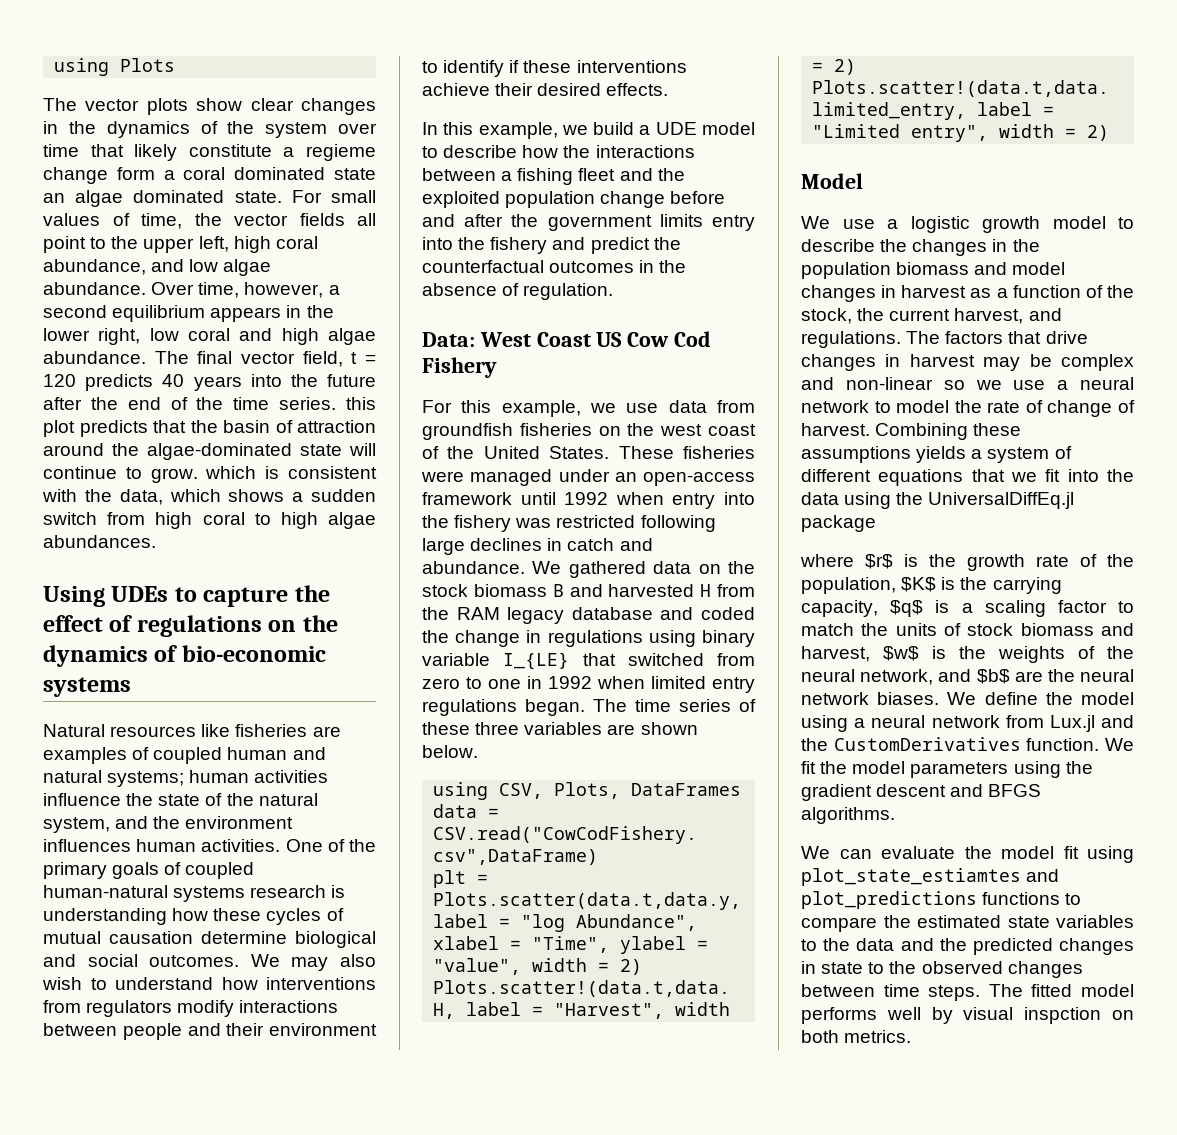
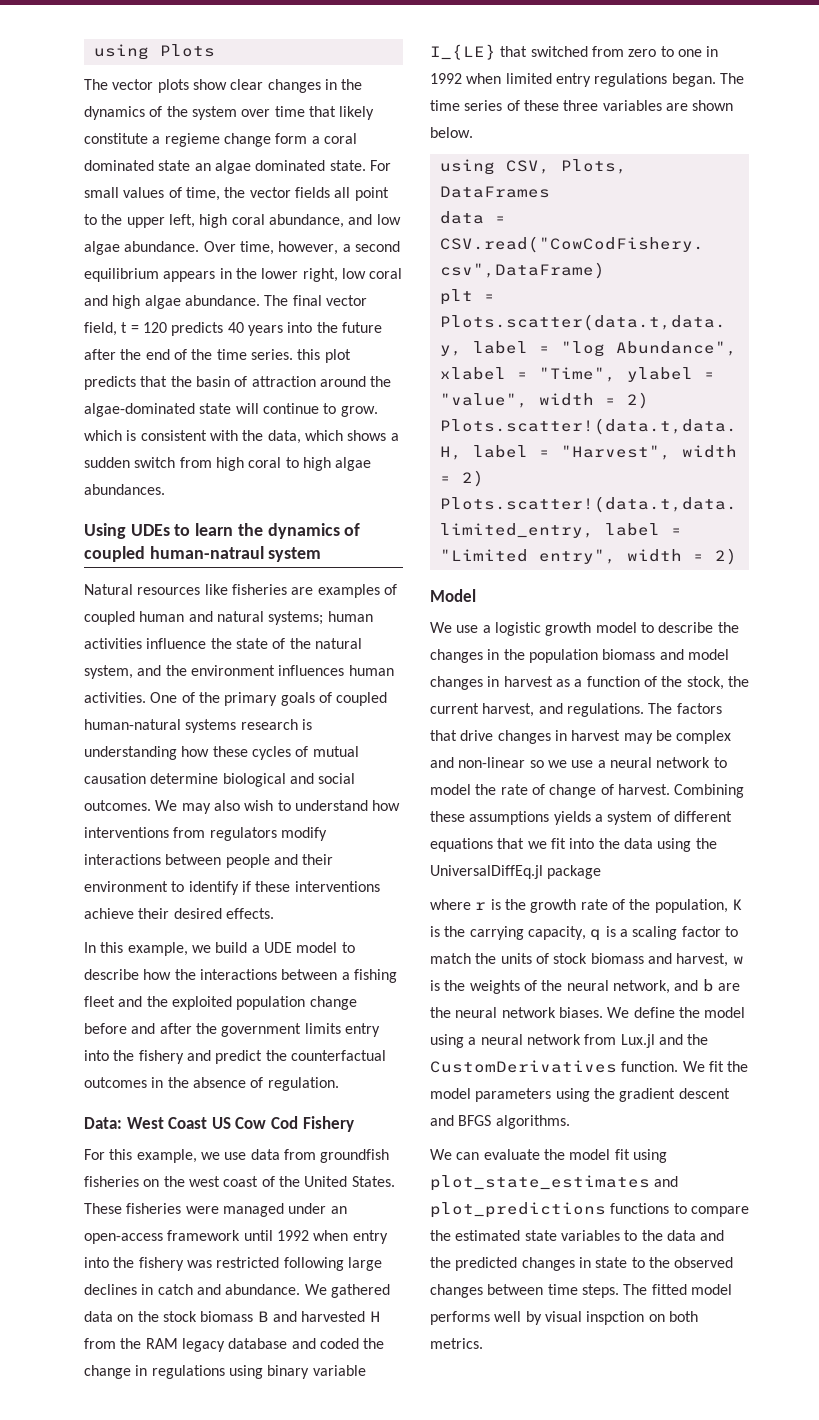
- Using UDEs to capture the effect of regulations on the dynamics of bio-economic systems
+ Using UDEs to learn the dynamics of coupled human-natraul system
- where $r$ is the growth rate of the population, $K$ is the carrying capacity, $q$ is a scaling factor to match the units of stock biomass and harvest, $w$ is the weights of the neural network, and $b$ are the neural network biases.
+ where r is the growth rate of the population, K is the carrying capacity, q is a scaling factor to match the units of stock biomass and harvest, w is the weights of the neural network, and b are the neural network biases.
- We can evaluate the model fit using plot_state_estiamtes and plot_predictions functions to compare the estimated state variables to the data and the predicted changes in state to the observed changes between time steps.
+ We can evaluate the model fit using plot_state_estimates and plot_predictions functions to compare the estimated state variables to the data and the predicted changes in state to the observed changes between time steps.

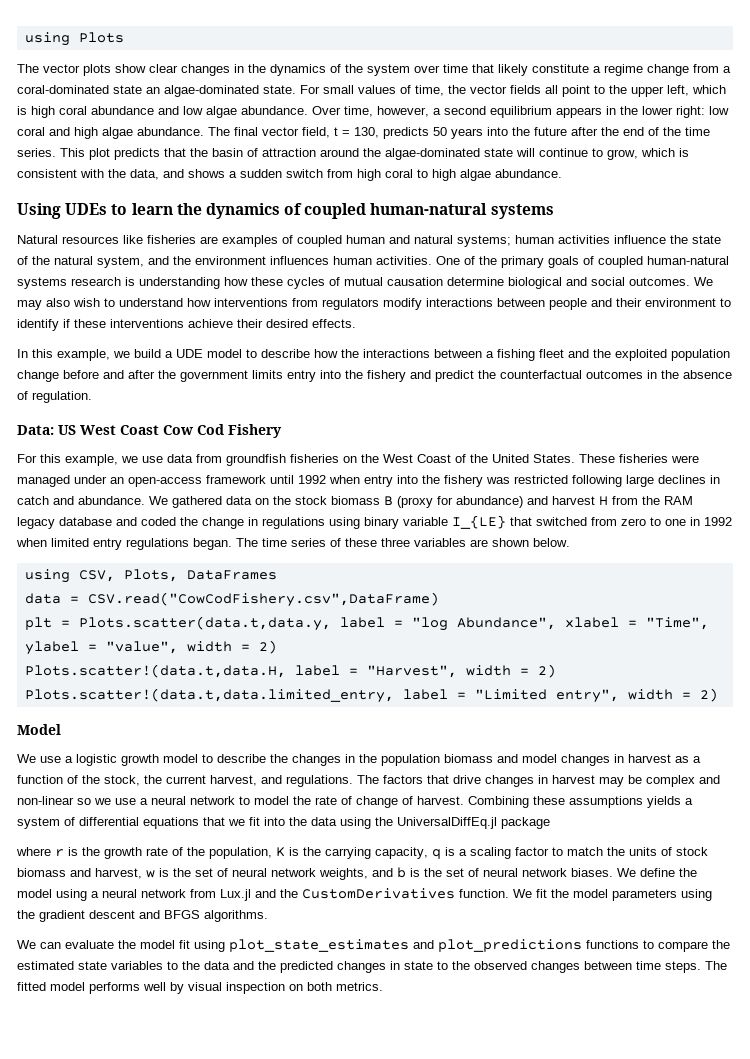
- The vector plots show clear changes in the dynamics of the system over time that likely constitute a regieme change form a coral dominated state an algae dominated state.
+ The vector plots show clear changes in the dynamics of the system over time that likely constitute a regime change from a coral-dominated state an algae-dominated state.
- For small values of time, the vector fields all point to the upper left, high coral abundance, and low algae abundance.
+ For small values of time, the vector fields all point to the upper left, which is high coral abundance and low algae abundance.
- Over time, however, a second equilibrium appears in the lower right, low coral and high algae abundance.
+ Over time, however, a second equilibrium appears in the lower right: low coral and high algae abundance.
- The final vector field, t = 120 predicts 40 years into the future after the end of the time series. this plot predicts that the basin of attraction around the algae-dominated state will continue to grow. which is consistent with the data, which shows a sudden switch from high coral to high algae abundances.
+ The final vector field, t = 130, predicts 50 years into the future after the end of the time series. This plot predicts that the basin of attraction around the algae-dominated state will continue to grow, which is consistent with the data, and shows a sudden switch from high coral to high algae abundance.
- Using UDEs to learn the dynamics of coupled human-natraul system
+ Using UDEs to learn the dynamics of coupled human-natural systems
- Data: West Coast US Cow Cod Fishery
+ Data: US West Coast Cow Cod Fishery
- For this example, we use data from groundfish fisheries on the west coast of the United States.
+ For this example, we use data from groundfish fisheries on the West Coast of the United States.
- We gathered data on the stock biomass B and harvested H from the RAM legacy database and coded the change in regulations using binary variable I_{LE} that switched from zero to one in 1992 when limited entry regulations began.
+ We gathered data on the stock biomass B (proxy for abundance) and harvest H from the RAM legacy database and coded the change in regulations using binary variable I_{LE} that switched from zero to one in 1992 when limited entry regulations began.
- Combining these assumptions yields a system of different equations that we fit into the data using the UniversalDiffEq.jl package
+ Combining these assumptions yields a system of differential equations that we fit into the data using the UniversalDiffEq.jl package
- where r is the growth rate of the population, K is the carrying capacity, q is a scaling factor to match the units of stock biomass and harvest, w is the weights of the neural network, and b are the neural network biases.
+ where r is the growth rate of the population, K is the carrying capacity, q is a scaling factor to match the units of stock biomass and harvest, w is the set of neural network weights, and b is the set of neural network biases.
- The fitted model performs well by visual inspction on both metrics.
+ The fitted model performs well by visual inspection on both metrics.

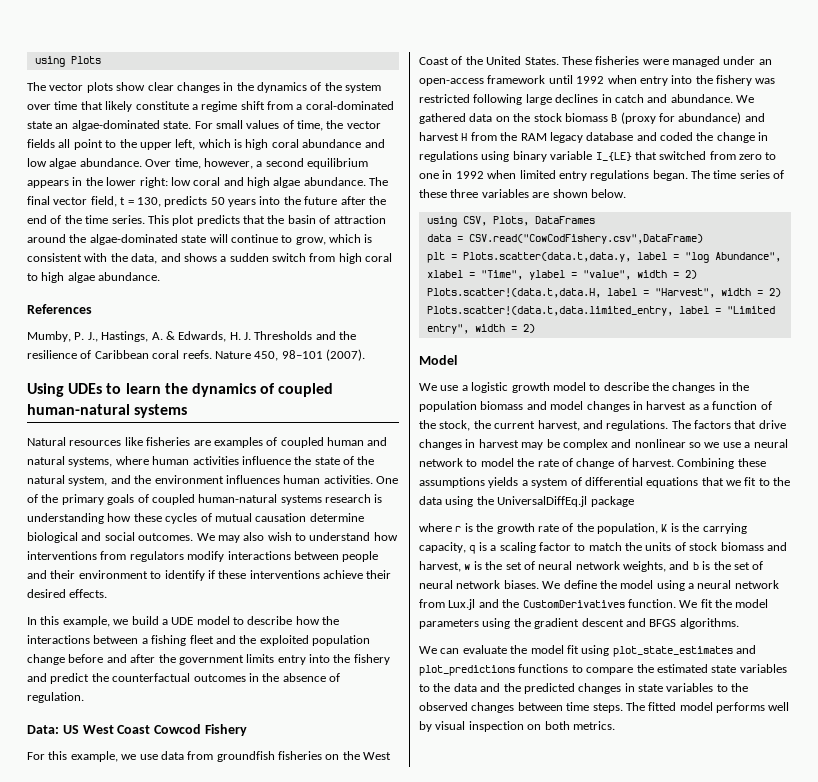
- The vector plots show clear changes in the dynamics of the system over time that likely constitute a regime change from a coral-dominated state an algae-dominated state.
+ The vector plots show clear changes in the dynamics of the system over time that likely constitute a regime shift from a coral-dominated state an algae-dominated state.
+ References
+ Mumby, P. J., Hastings, A. & Edwards, H. J. Thresholds and the resilience of Caribbean coral reefs. Nature 450, 98–101 (2007).
- Natural resources like fisheries are examples of coupled human and natural systems; human activities influence the state of the natural system, and the environment influences human activities.
+ Natural resources like fisheries are examples of coupled human and natural systems, where human activities influence the state of the natural system, and the environment influences human activities.
- Data: US West Coast Cow Cod Fishery
+ Data: US West Coast Cowcod Fishery
- The factors that drive changes in harvest may be complex and non-linear so we use a neural network to model the rate of change of harvest.
+ The factors that drive changes in harvest may be complex and nonlinear so we use a neural network to model the rate of change of harvest.
- Combining these assumptions yields a system of differential equations that we fit into the data using the UniversalDiffEq.jl package
+ Combining these assumptions yields a system of differential equations that we fit to the data using the UniversalDiffEq.jl package
- We can evaluate the model fit using plot_state_estimates and plot_predictions functions to compare the estimated state variables to the data and the predicted changes in state to the observed changes between time steps.
+ We can evaluate the model fit using plot_state_estimates and plot_predictions functions to compare the estimated state variables to the data and the predicted changes in state variables to the observed changes between time steps.

